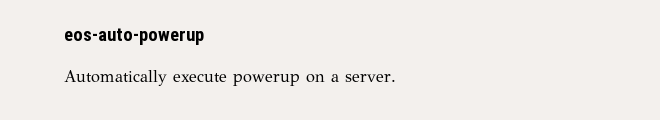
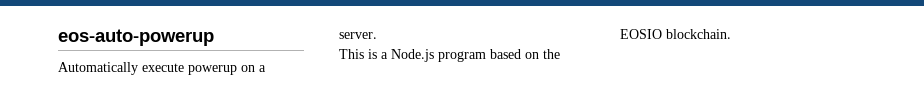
+ This is a Node.js program based on the EOSIO blockchain.

